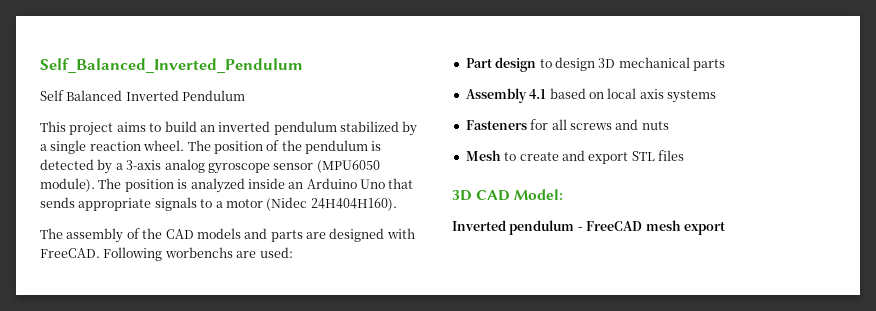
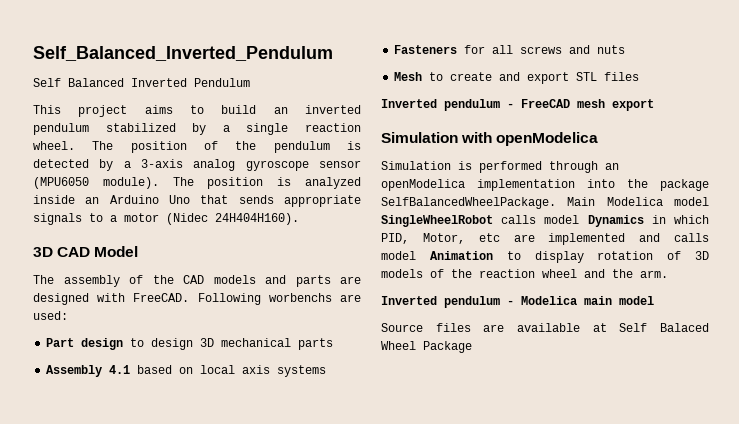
+ 3D CAD Model
- 3D CAD Model:
+ Simulation with openModelica
+ Simulation is performed through an openModelica implementation into the package SelfBalancedWheelPackage. Main Modelica model SingleWheelRobot calls model Dynamics in which PID, Motor, etc are implemented and calls model Animation to display rotation of 3D models of the reaction wheel and the arm.
+ Inverted pendulum - Modelica main model
+ Source files are available at Self Balaced Wheel Package

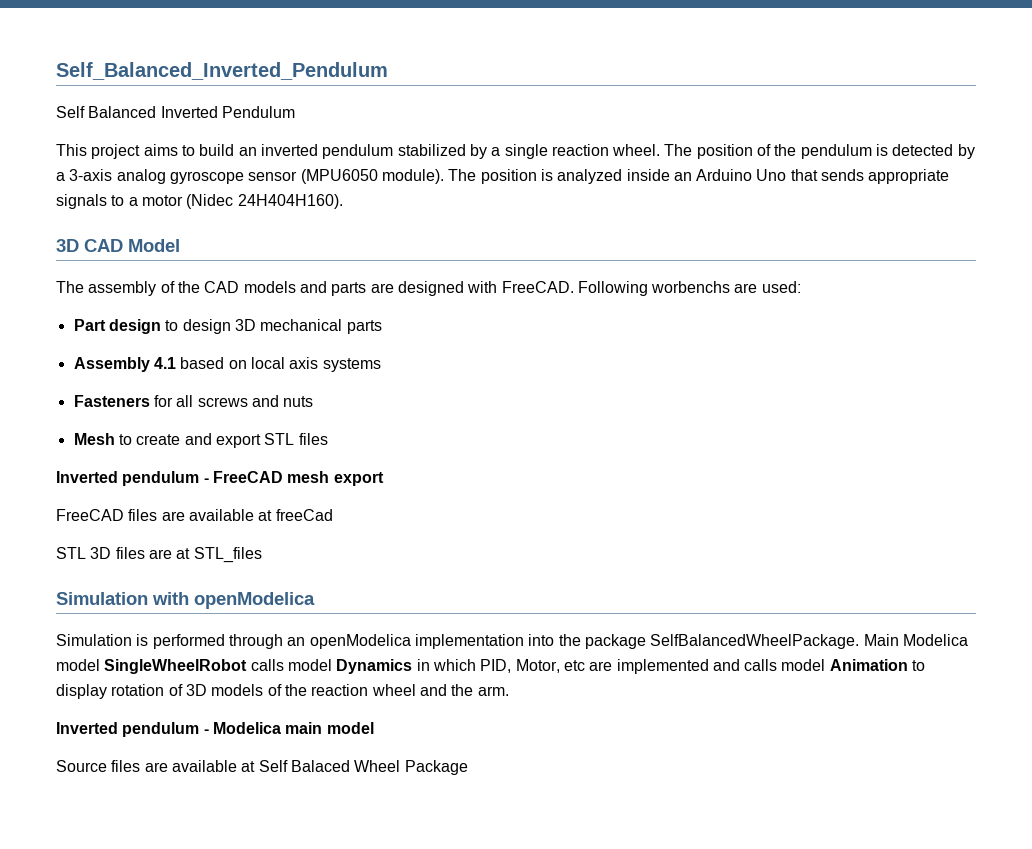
+ FreeCAD files are available at freeCad
+ STL 3D files are at STL_files

